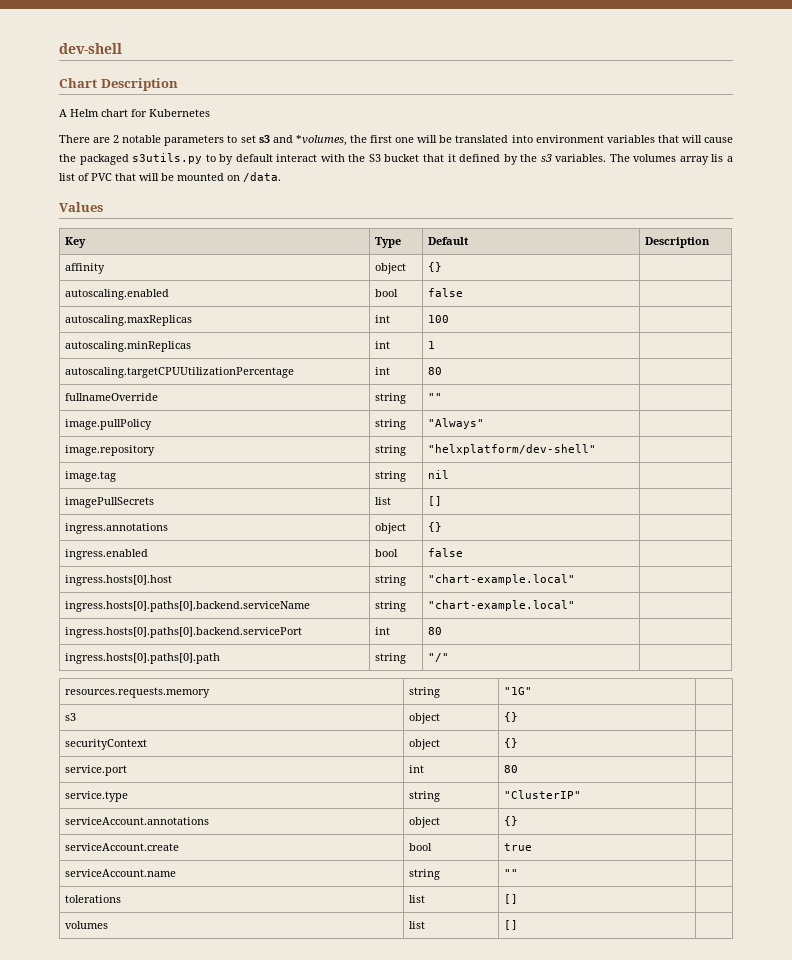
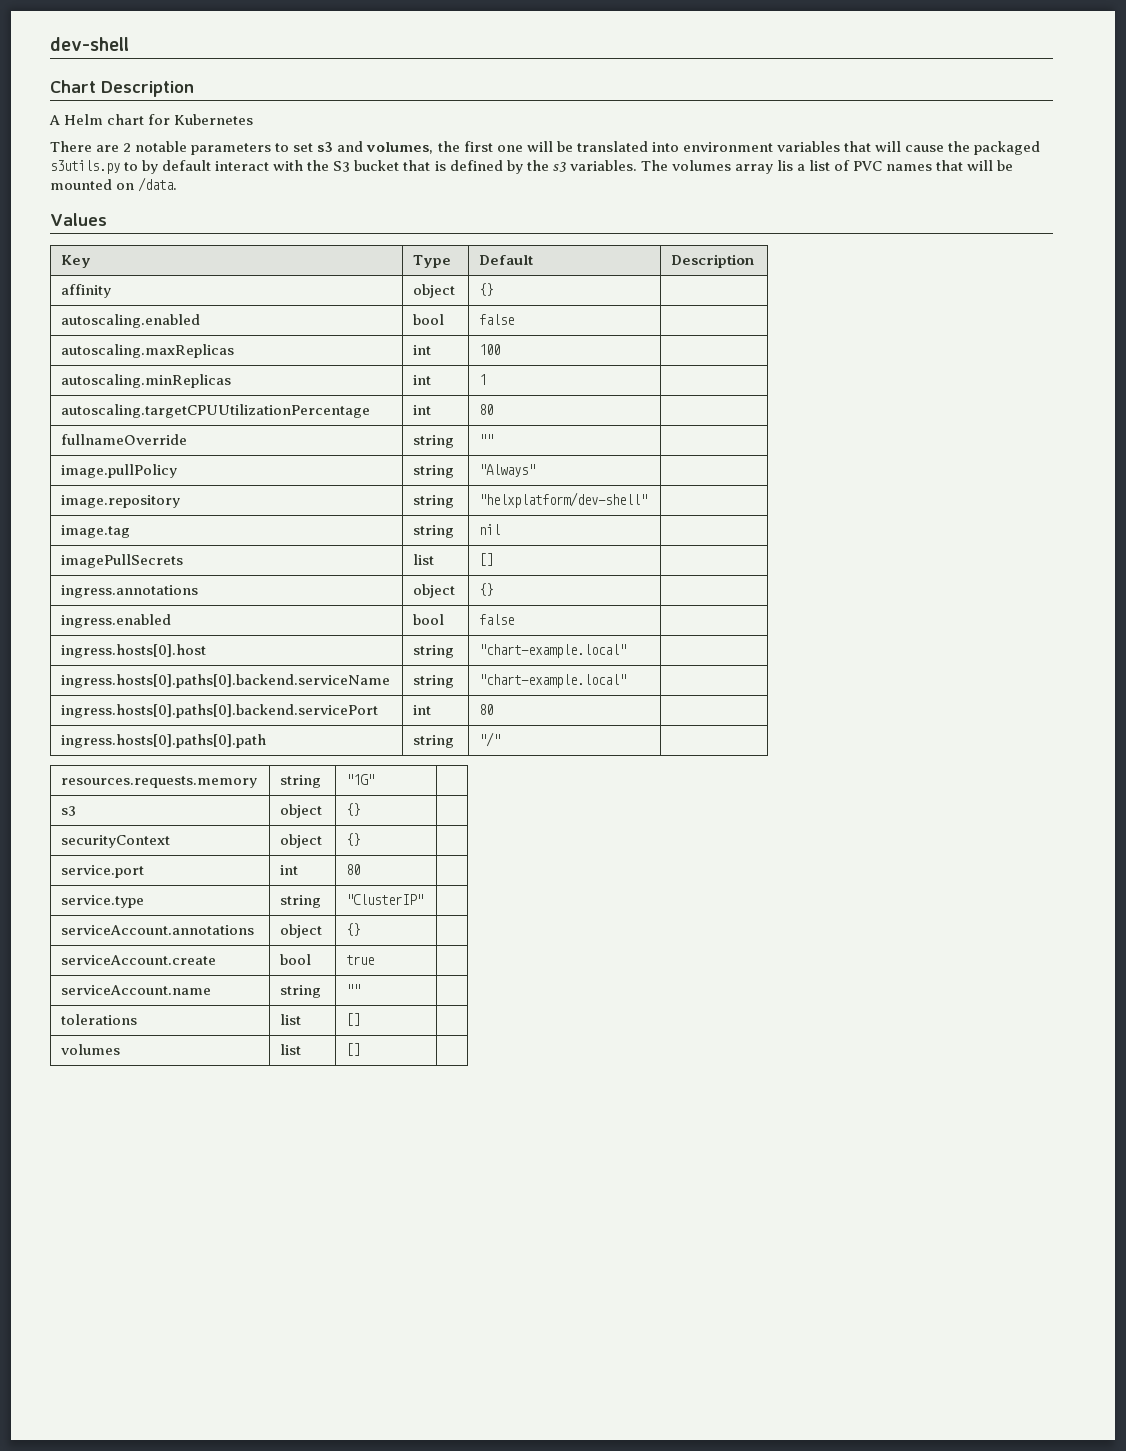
- There are 2 notable parameters to set s3 and *volumes, the first one will be translated into environment variables that will cause the packaged s3utils.py to by default interact with the S3 bucket that it defined by the s3 variables.
+ There are 2 notable parameters to set s3 and volumes, the first one will be translated into environment variables that will cause the packaged s3utils.py to by default interact with the S3 bucket that is defined by the s3 variables.
- The volumes array lis a list of PVC that will be mounted on /data.
+ The volumes array lis a list of PVC names that will be mounted on /data.

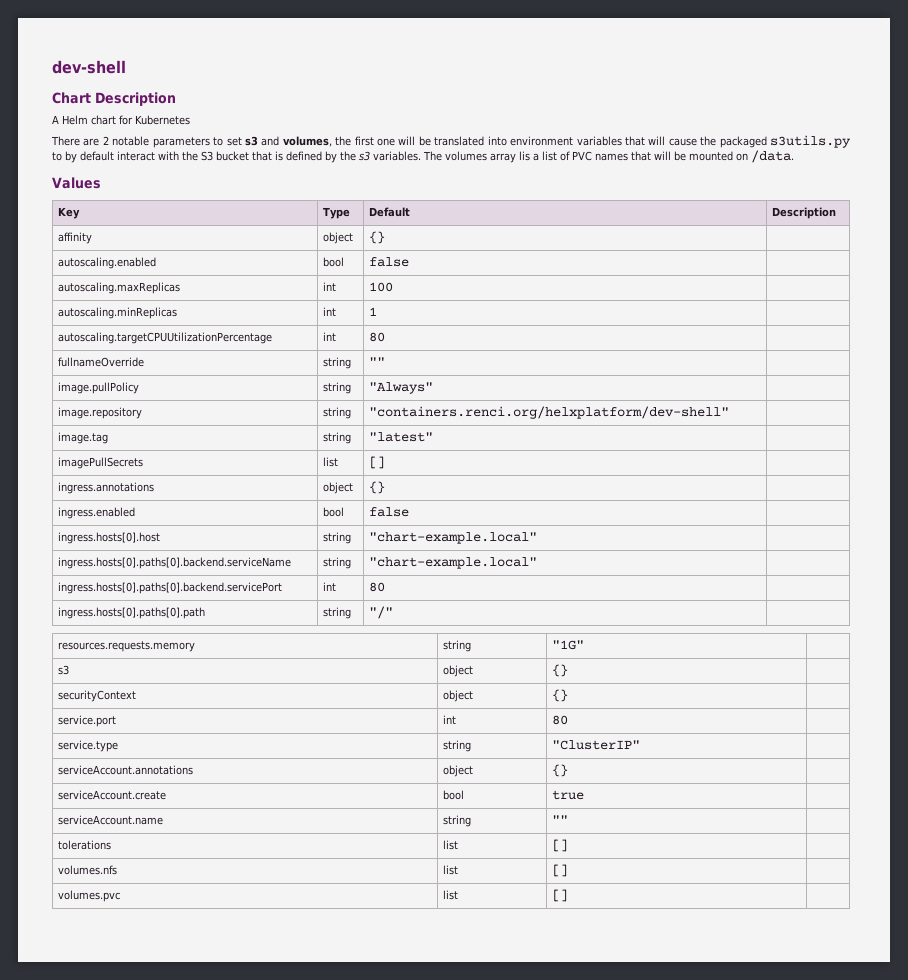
- image.repository | string | "helxplatform/dev-shell" |
+ image.repository | string | "containers.renci.org/helxplatform/dev-shell" |
- image.tag | string | nil |
+ image.tag | string | "latest" |
- volumes | list | [] |
+ volumes.nfs | list | [] |
+ volumes.pvc | list | [] |

